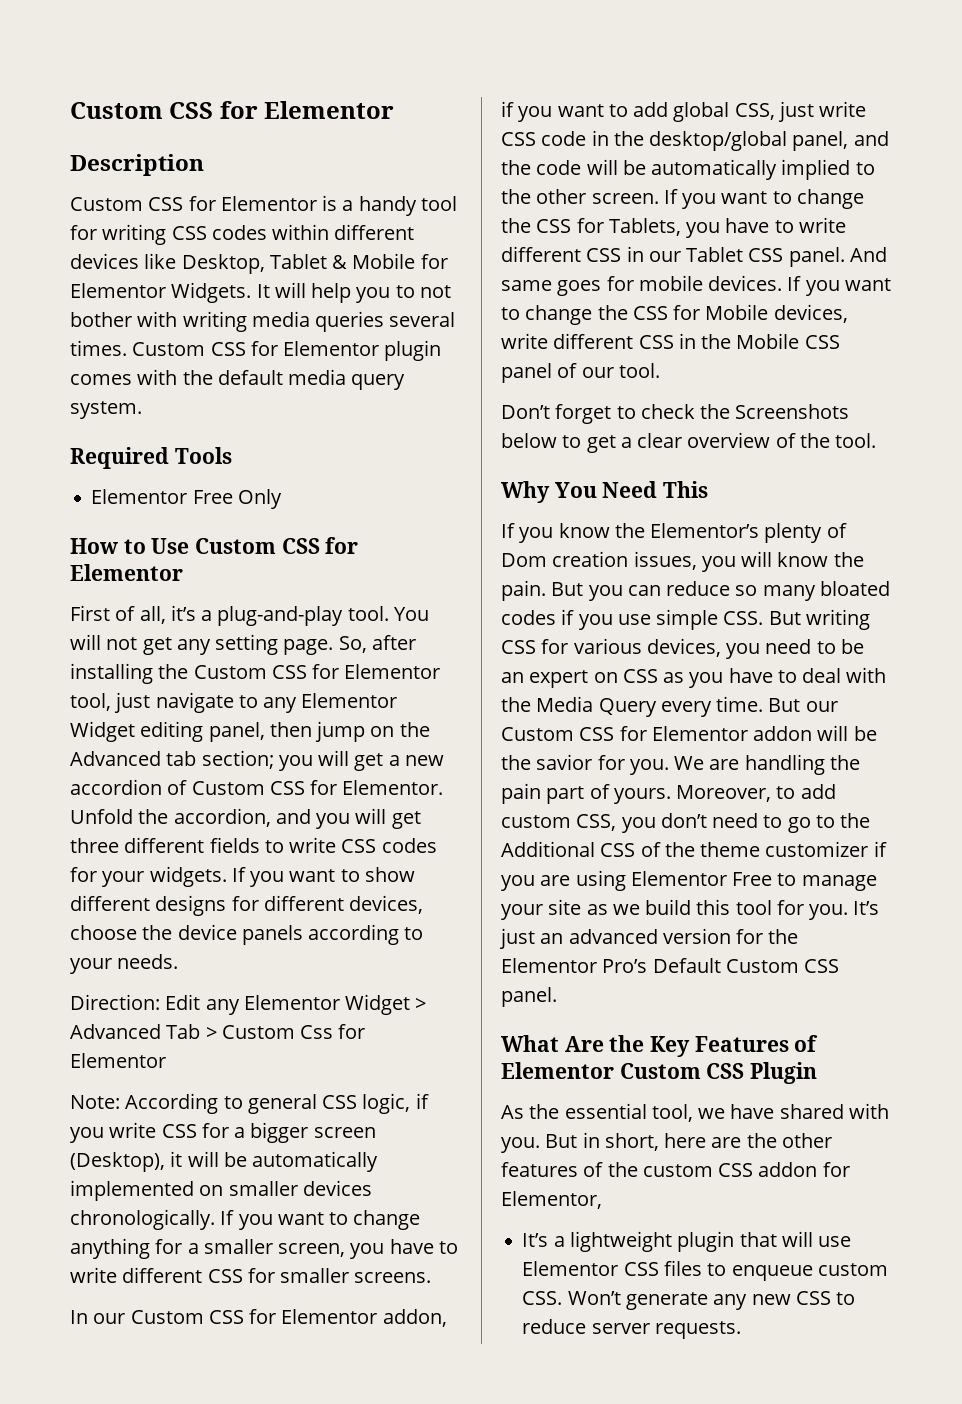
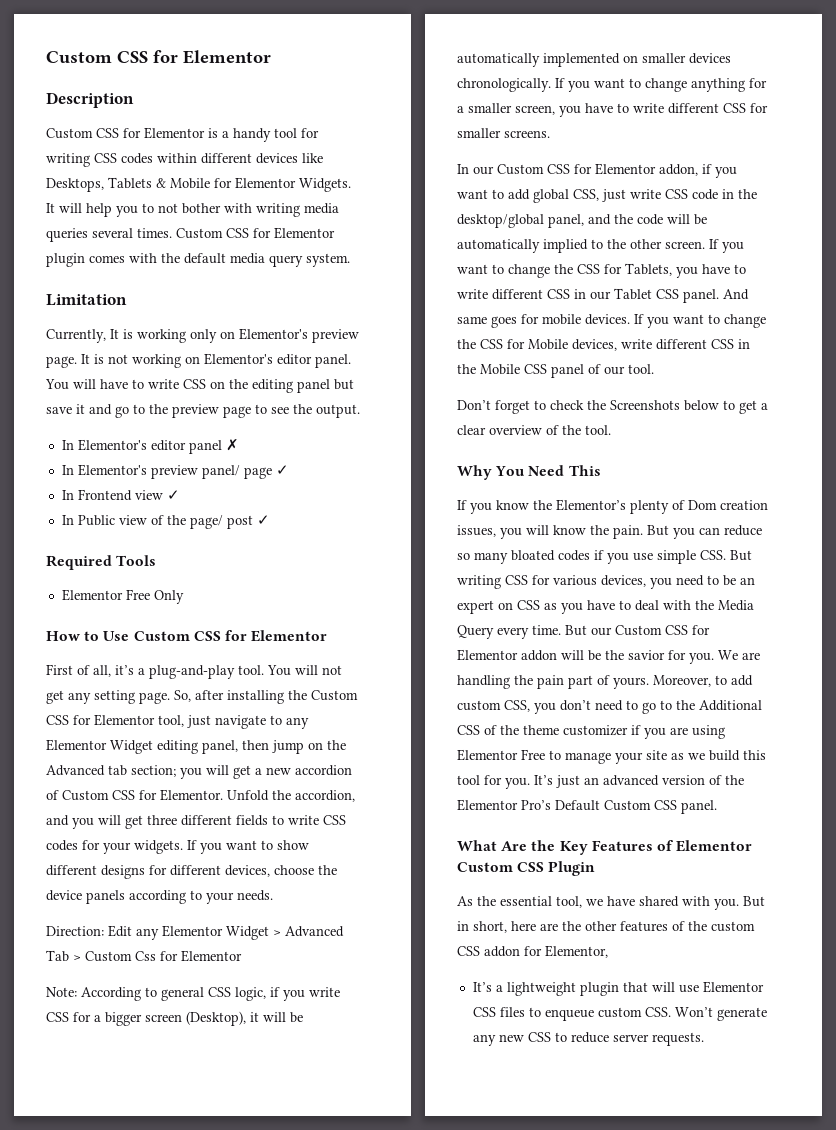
- Custom CSS for Elementor is a handy tool for writing CSS codes within different devices like Desktop, Tablet & Mobile for Elementor Widgets.
+ Custom CSS for Elementor is a handy tool for writing CSS codes within different devices like Desktops, Tablets & Mobile for Elementor Widgets.
+ Limitation
+ Currently, It is working only on Elementor's preview page. It is not working on Elementor's editor panel. You will have to write CSS on the editing panel but save it and go to the preview page to see the output.
+ In Elementor's editor panel ✗
+ In Elementor's preview panel/ page ✓
+ In Frontend view ✓
+ In Public view of the page/ post ✓
- It’s just an advanced version for the Elementor Pro’s Default Custom CSS panel.
+ It’s just an advanced version of the Elementor Pro’s Default Custom CSS panel.

